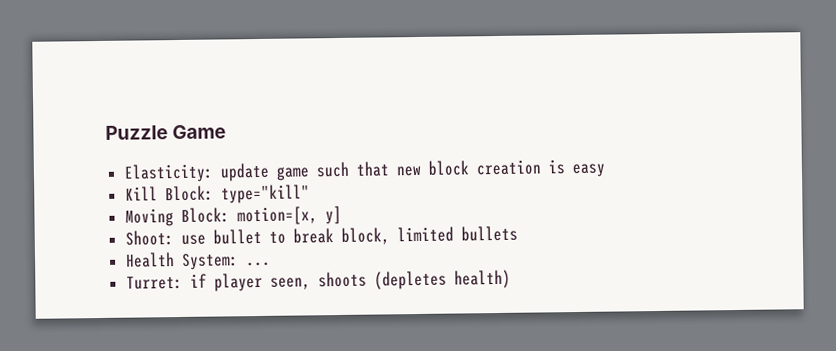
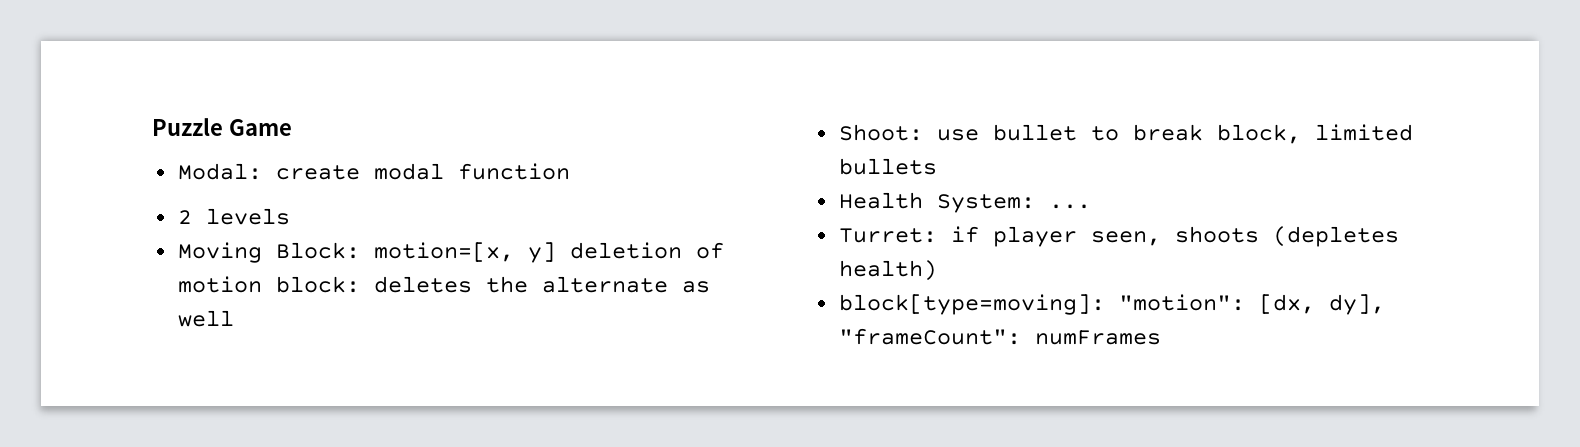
- Elasticity: update game such that new block creation is easy
- Kill Block: type="kill"
- Moving Block: motion=[x, y]
+ Modal: create modal function
+ 2 levels
+ Moving Block: motion=[x, y] deletion of motion block: deletes the alternate as well
+ block[type=moving]: "motion": [dx, dy], "frameCount": numFrames

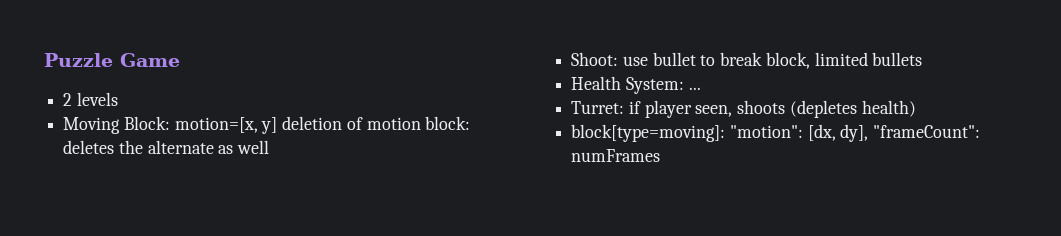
- Modal: create modal function

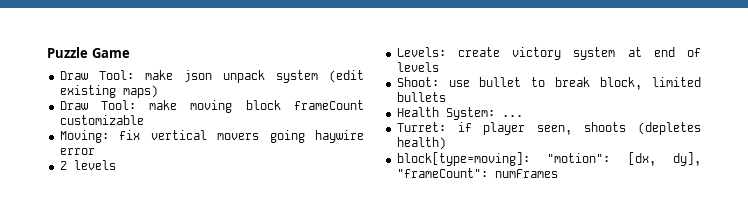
+ Draw Tool: make json unpack system (edit existing maps)
+ Draw Tool: make moving block frameCount customizable
+ Moving: fix vertical movers going haywire error
  2 levels
- Moving Block: motion=[x, y] deletion of motion block: deletes the alternate as well
+ Levels: create victory system at end of levels

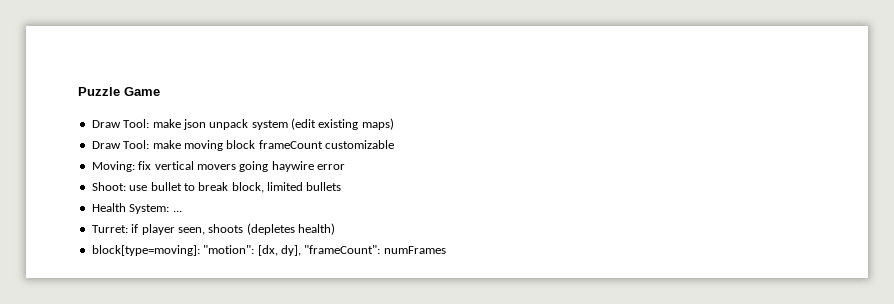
- 2 levels
- Levels: create victory system at end of levels

